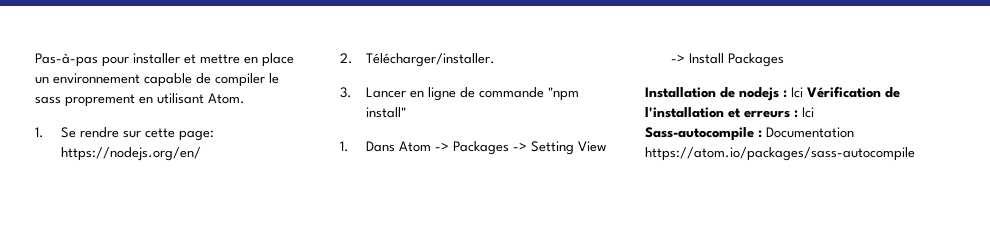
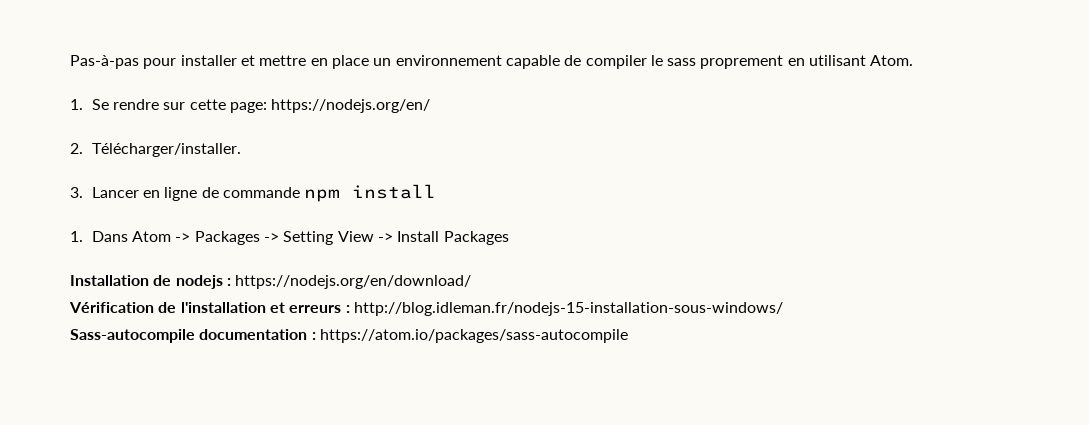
- 3. Lancer en ligne de commande "npm install"
+ 3. Lancer en ligne de commande npm install
- Installation de nodejs : Ici Vérification de l'installation et erreurs : Ici Sass-autocompile : Documentation https://atom.io/packages/sass-autocompile
+ Installation de nodejs : https://nodejs.org/en/download/
+ Vérification de l'installation et erreurs : http://blog.idleman.fr/nodejs-15-installation-sous-windows/
+ Sass-autocompile documentation : https://atom.io/packages/sass-autocompile

